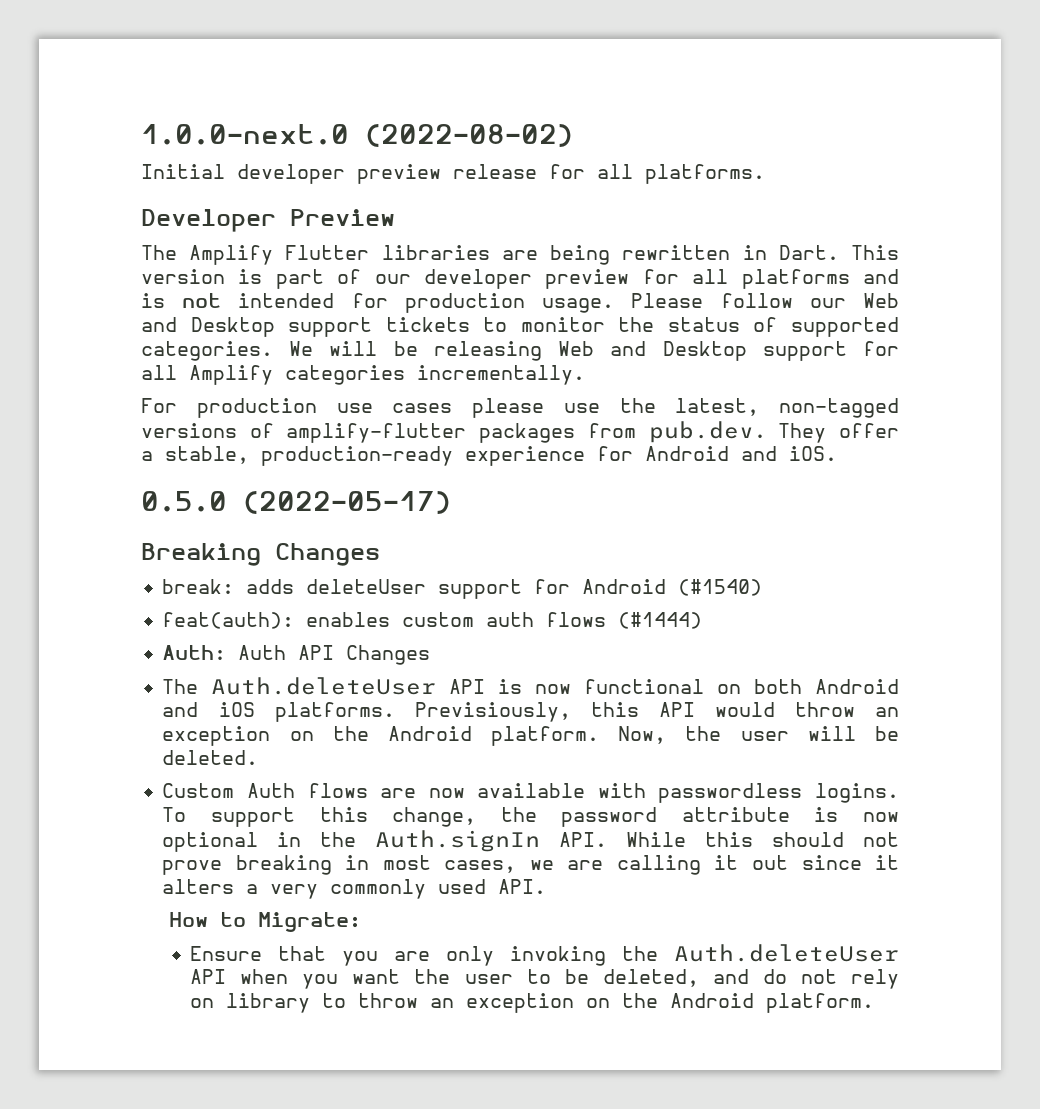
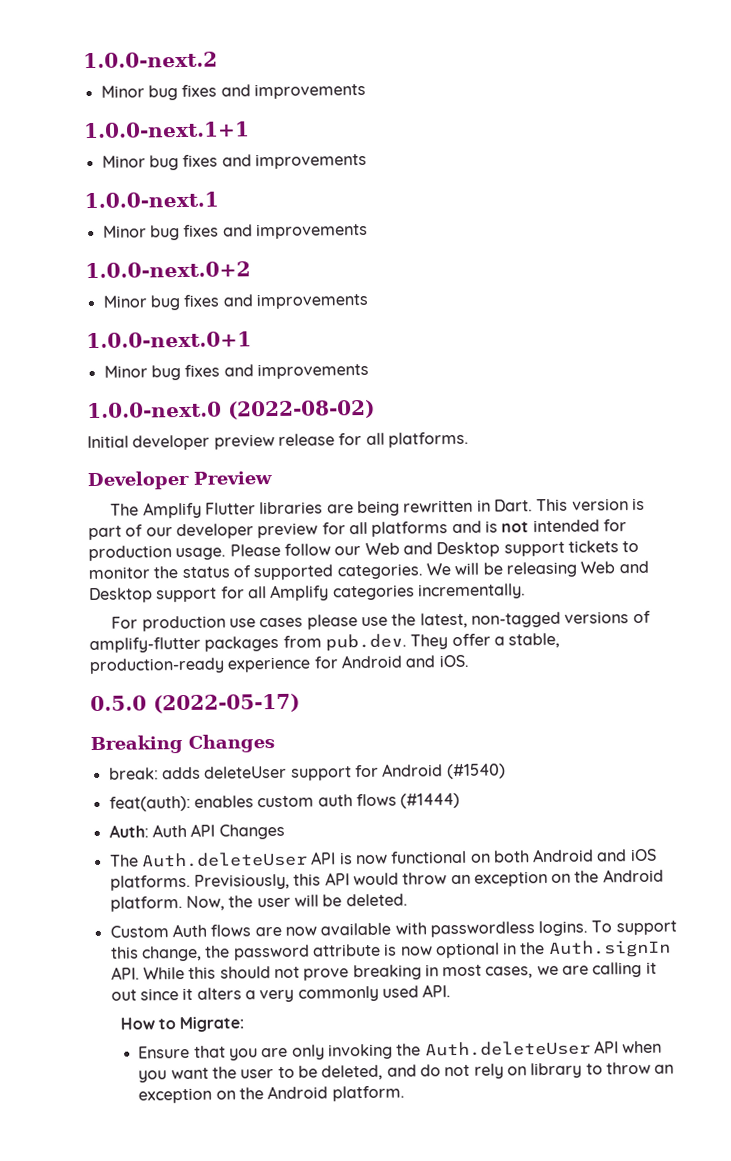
+ 1.0.0-next.2
+ Minor bug fixes and improvements
+ 1.0.0-next.1+1
+ Minor bug fixes and improvements
+ 1.0.0-next.1
+ Minor bug fixes and improvements
+ 1.0.0-next.0+2
+ Minor bug fixes and improvements
+ 1.0.0-next.0+1
+ Minor bug fixes and improvements

